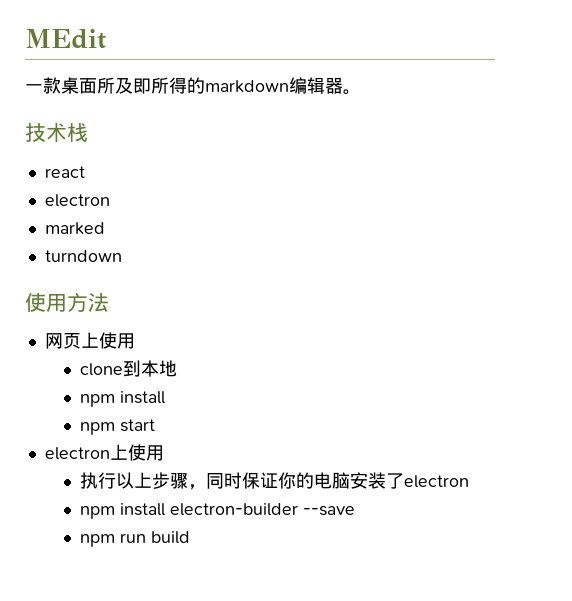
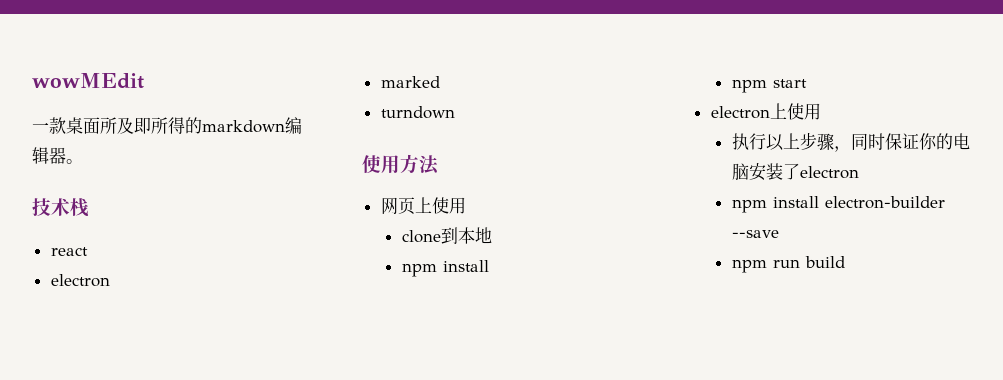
- MEdit
+ wowMEdit

